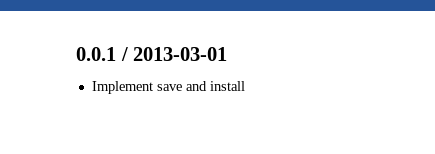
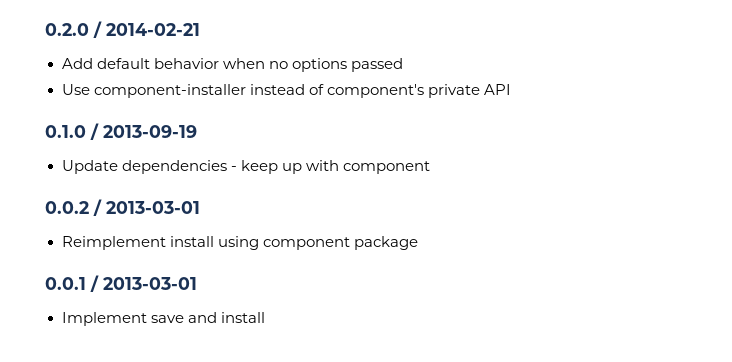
+ 0.2.0 / 2014-02-21
+ Add default behavior when no options passed
+ Use component-installer instead of component's private API
+ 0.1.0 / 2013-09-19
+ Update dependencies - keep up with component
+ 0.0.2 / 2013-03-01
+ Reimplement install using component package

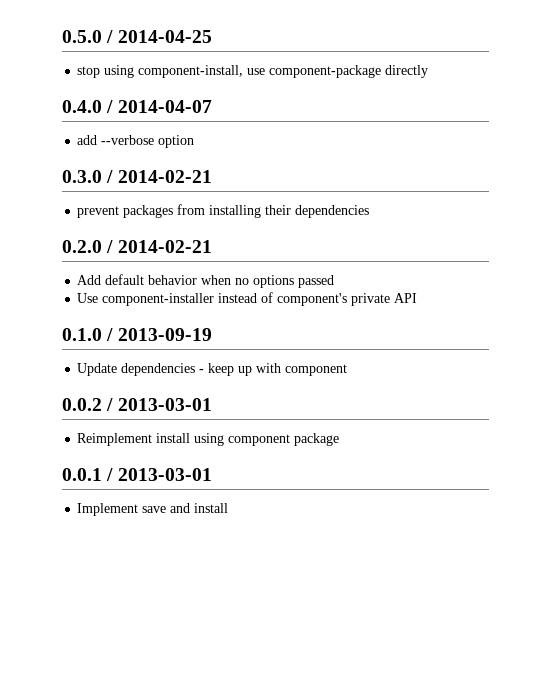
+ 0.5.0 / 2014-04-25
+ stop using component-install, use component-package directly
+ 0.4.0 / 2014-04-07
+ add --verbose option
+ 0.3.0 / 2014-02-21
+ prevent packages from installing their dependencies

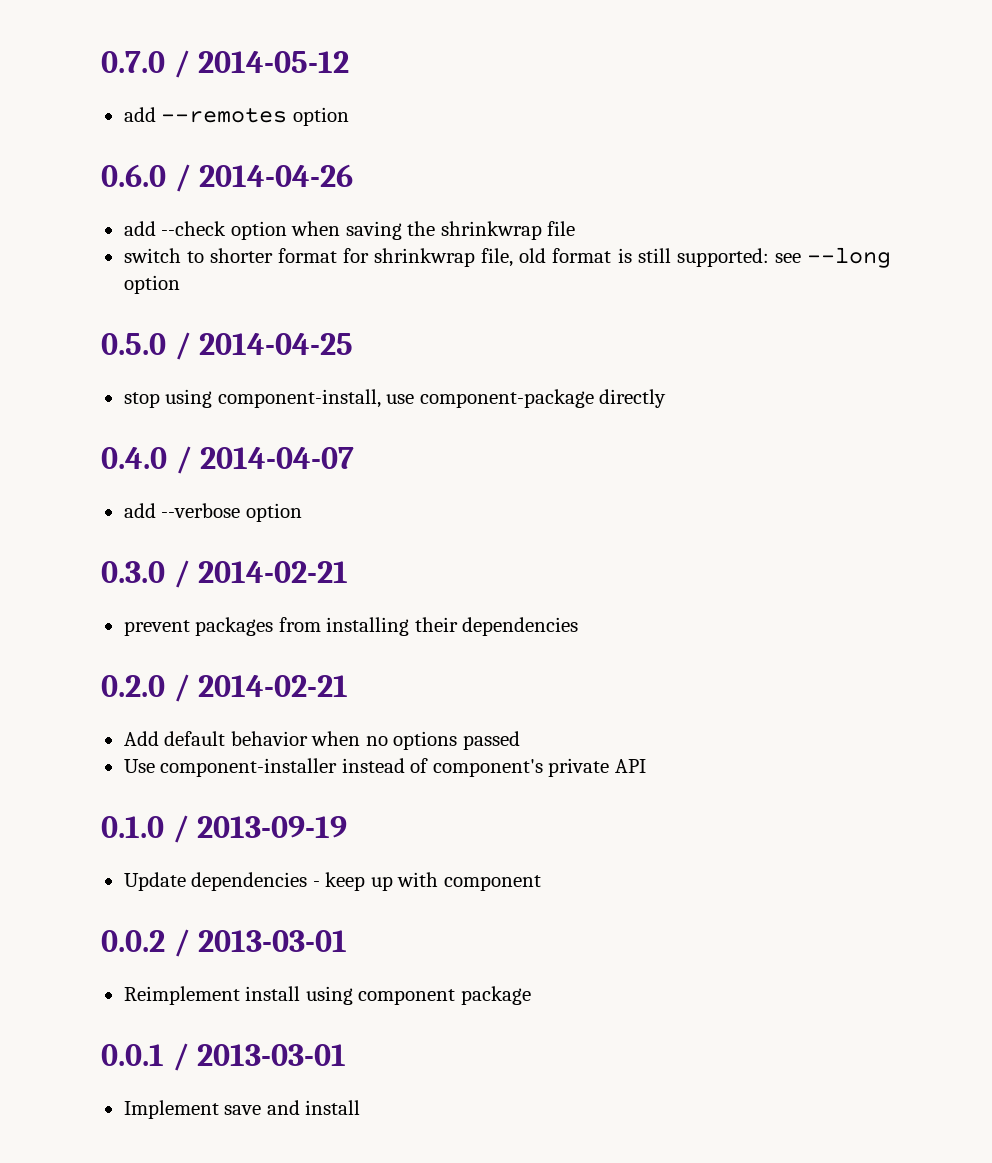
+ 0.7.0 / 2014-05-12
+ add --remotes option
+ 0.6.0 / 2014-04-26
+ add --check option when saving the shrinkwrap file
+ switch to shorter format for shrinkwrap file, old format is still supported: see --long option

